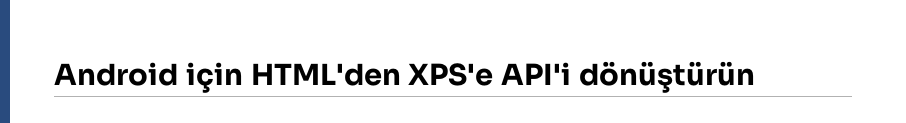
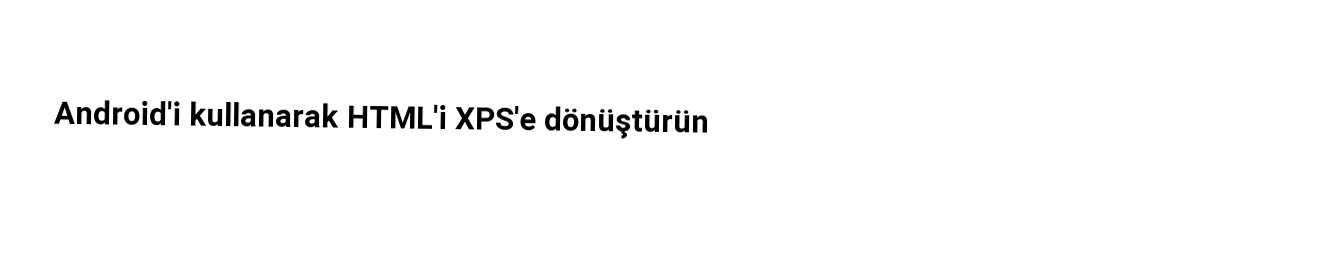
- Android için HTML'den XPS'e API'i dönüştürün
+ Android'i kullanarak HTML'i XPS'e dönüştürün

